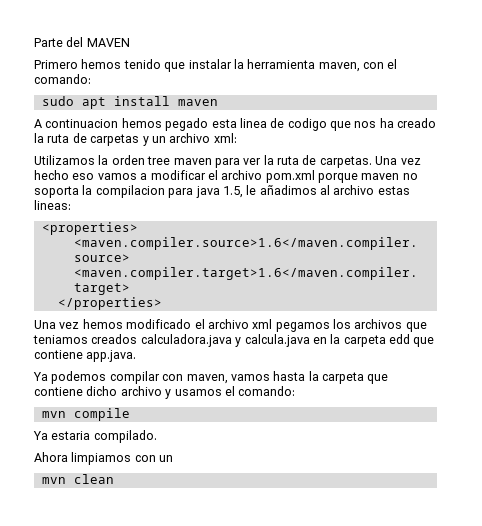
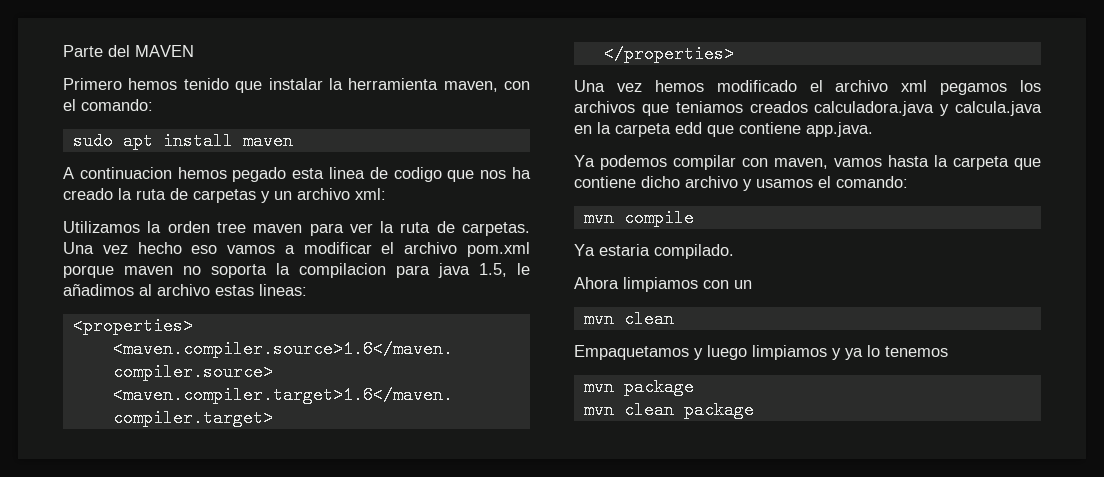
+ Empaquetamos y luego limpiamos y ya lo tenemos
+ mvn package
+ mvn clean package

